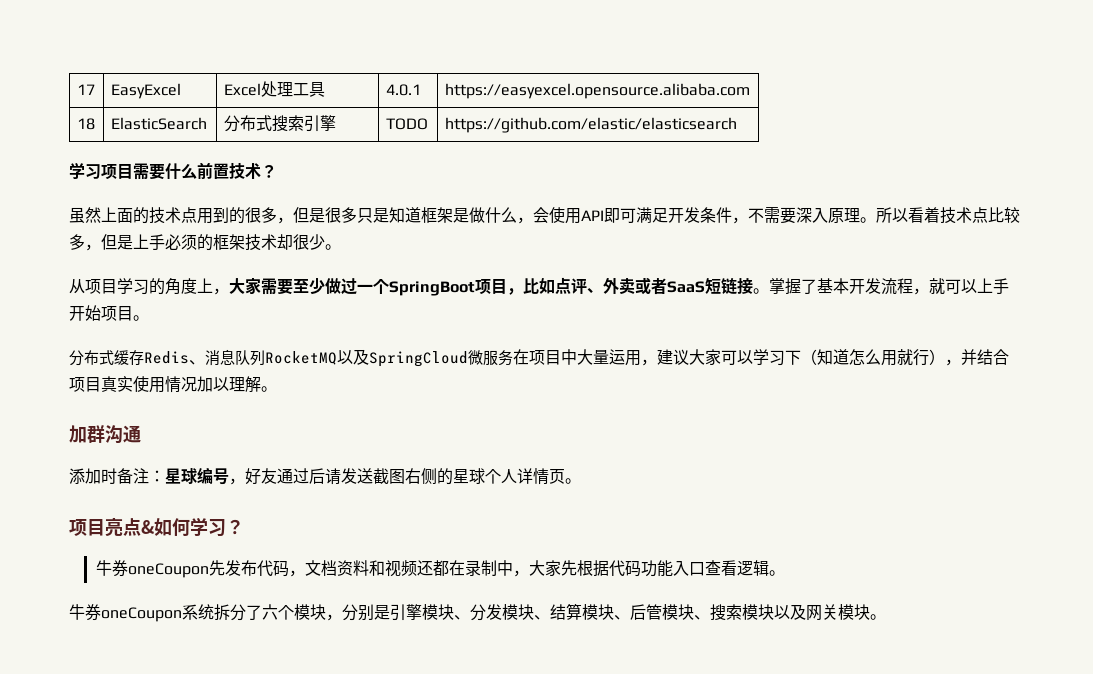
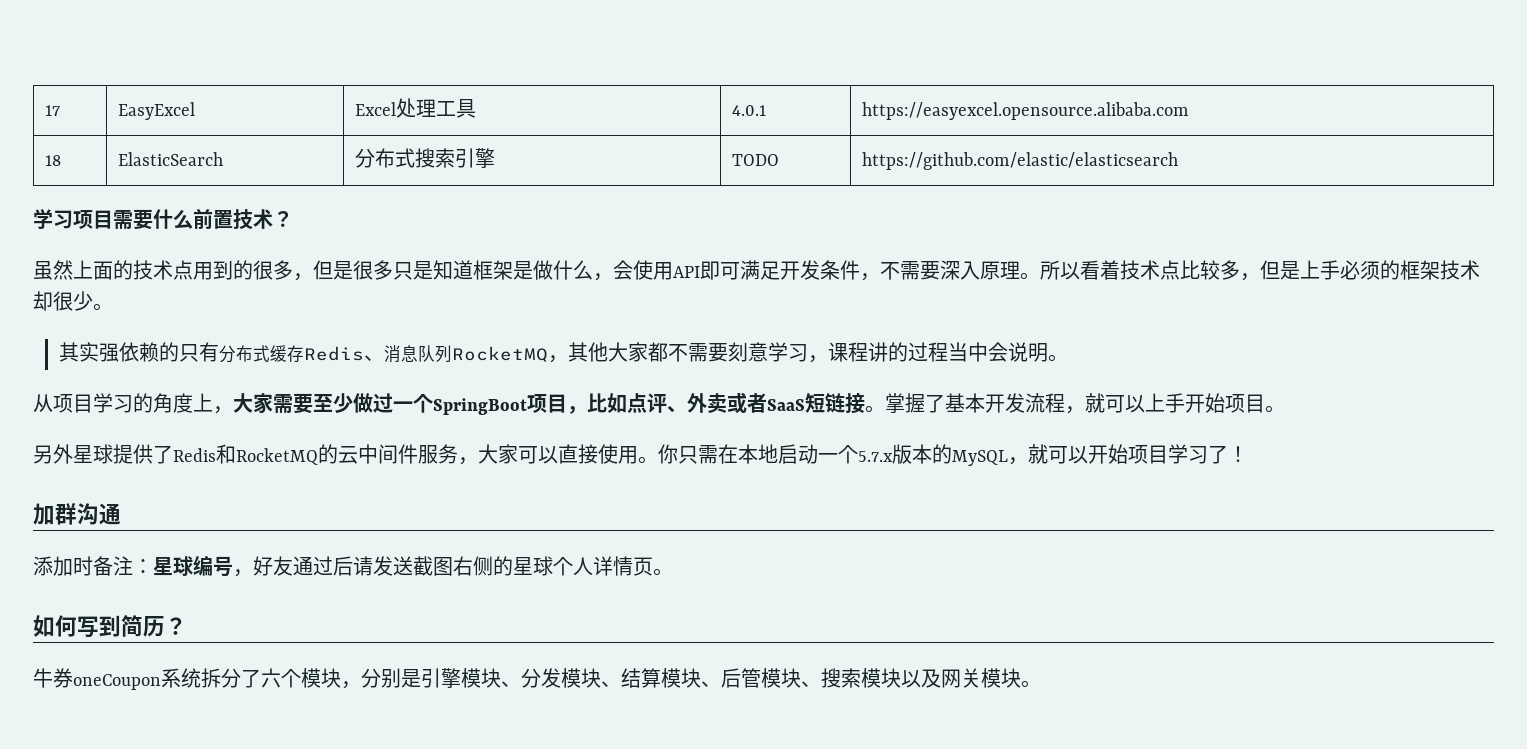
+ 其实强依赖的只有分布式缓存Redis、消息队列RocketMQ，其他大家都不需要刻意学习，课程讲的过程当中会说明。
- 分布式缓存Redis、消息队列RocketMQ以及SpringCloud微服务在项目中大量运用，建议大家可以学习下（知道怎么用就行），并结合项目真实使用情况加以理解。
+ 另外星球提供了Redis和RocketMQ的云中间件服务，大家可以直接使用。你只需在本地启动一个5.7.x版本的MySQL，就可以开始项目学习了！
- 项目亮点&如何学习？
- 牛券oneCoupon先发布代码，文档资料和视频还都在录制中，大家先根据代码功能入口查看逻辑。
+ 如何写到简历？

